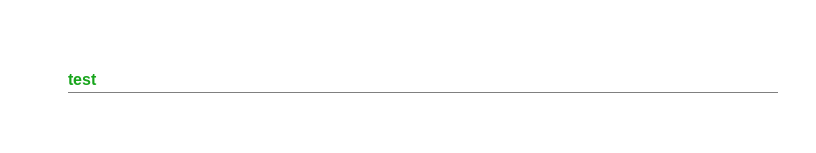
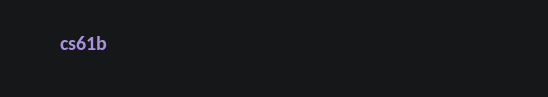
- test
+ cs61b

